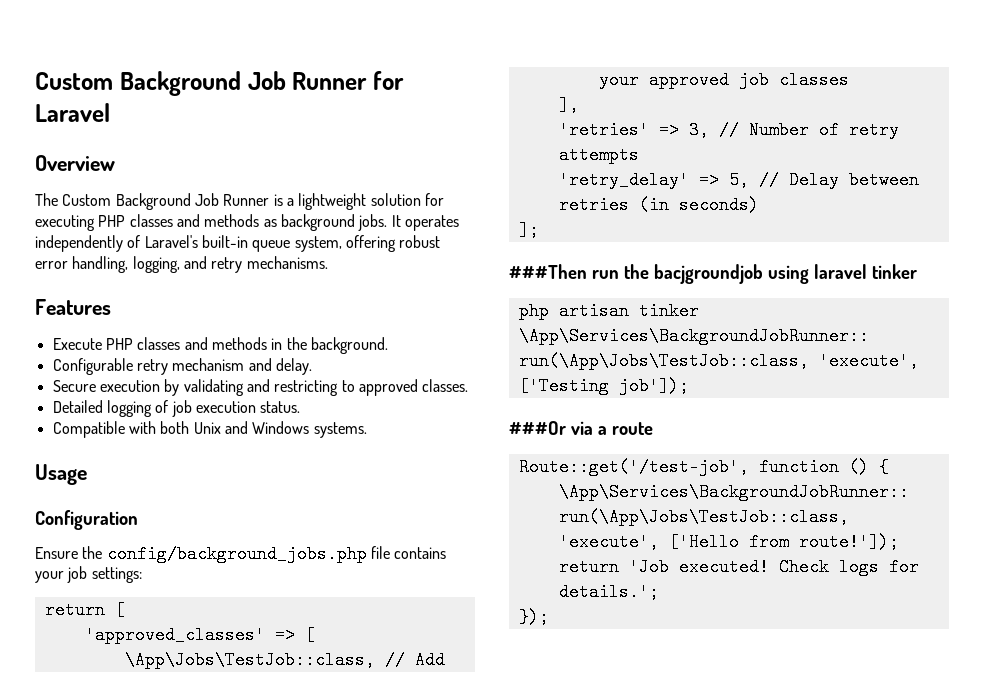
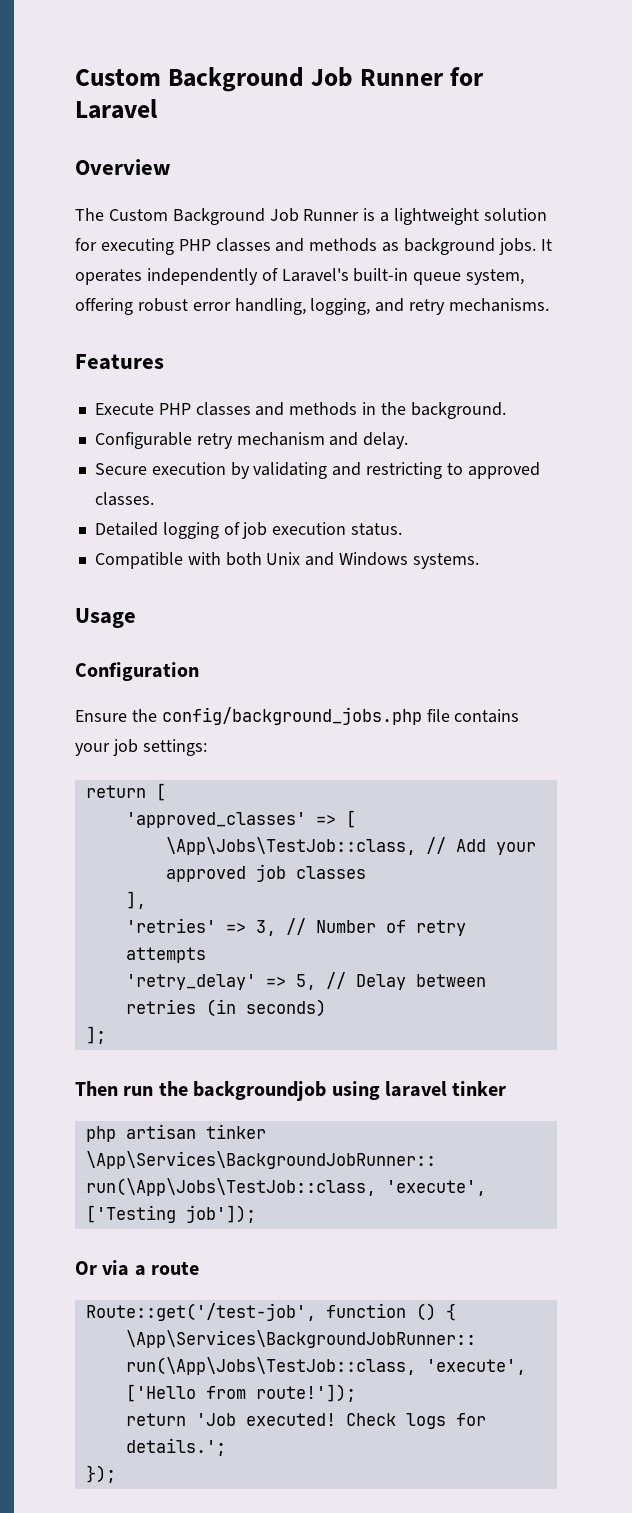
- ###Then run the bacjgroundjob using laravel tinker
+ Then run the backgroundjob using laravel tinker
- ###Or via a route
+ Or via a route

